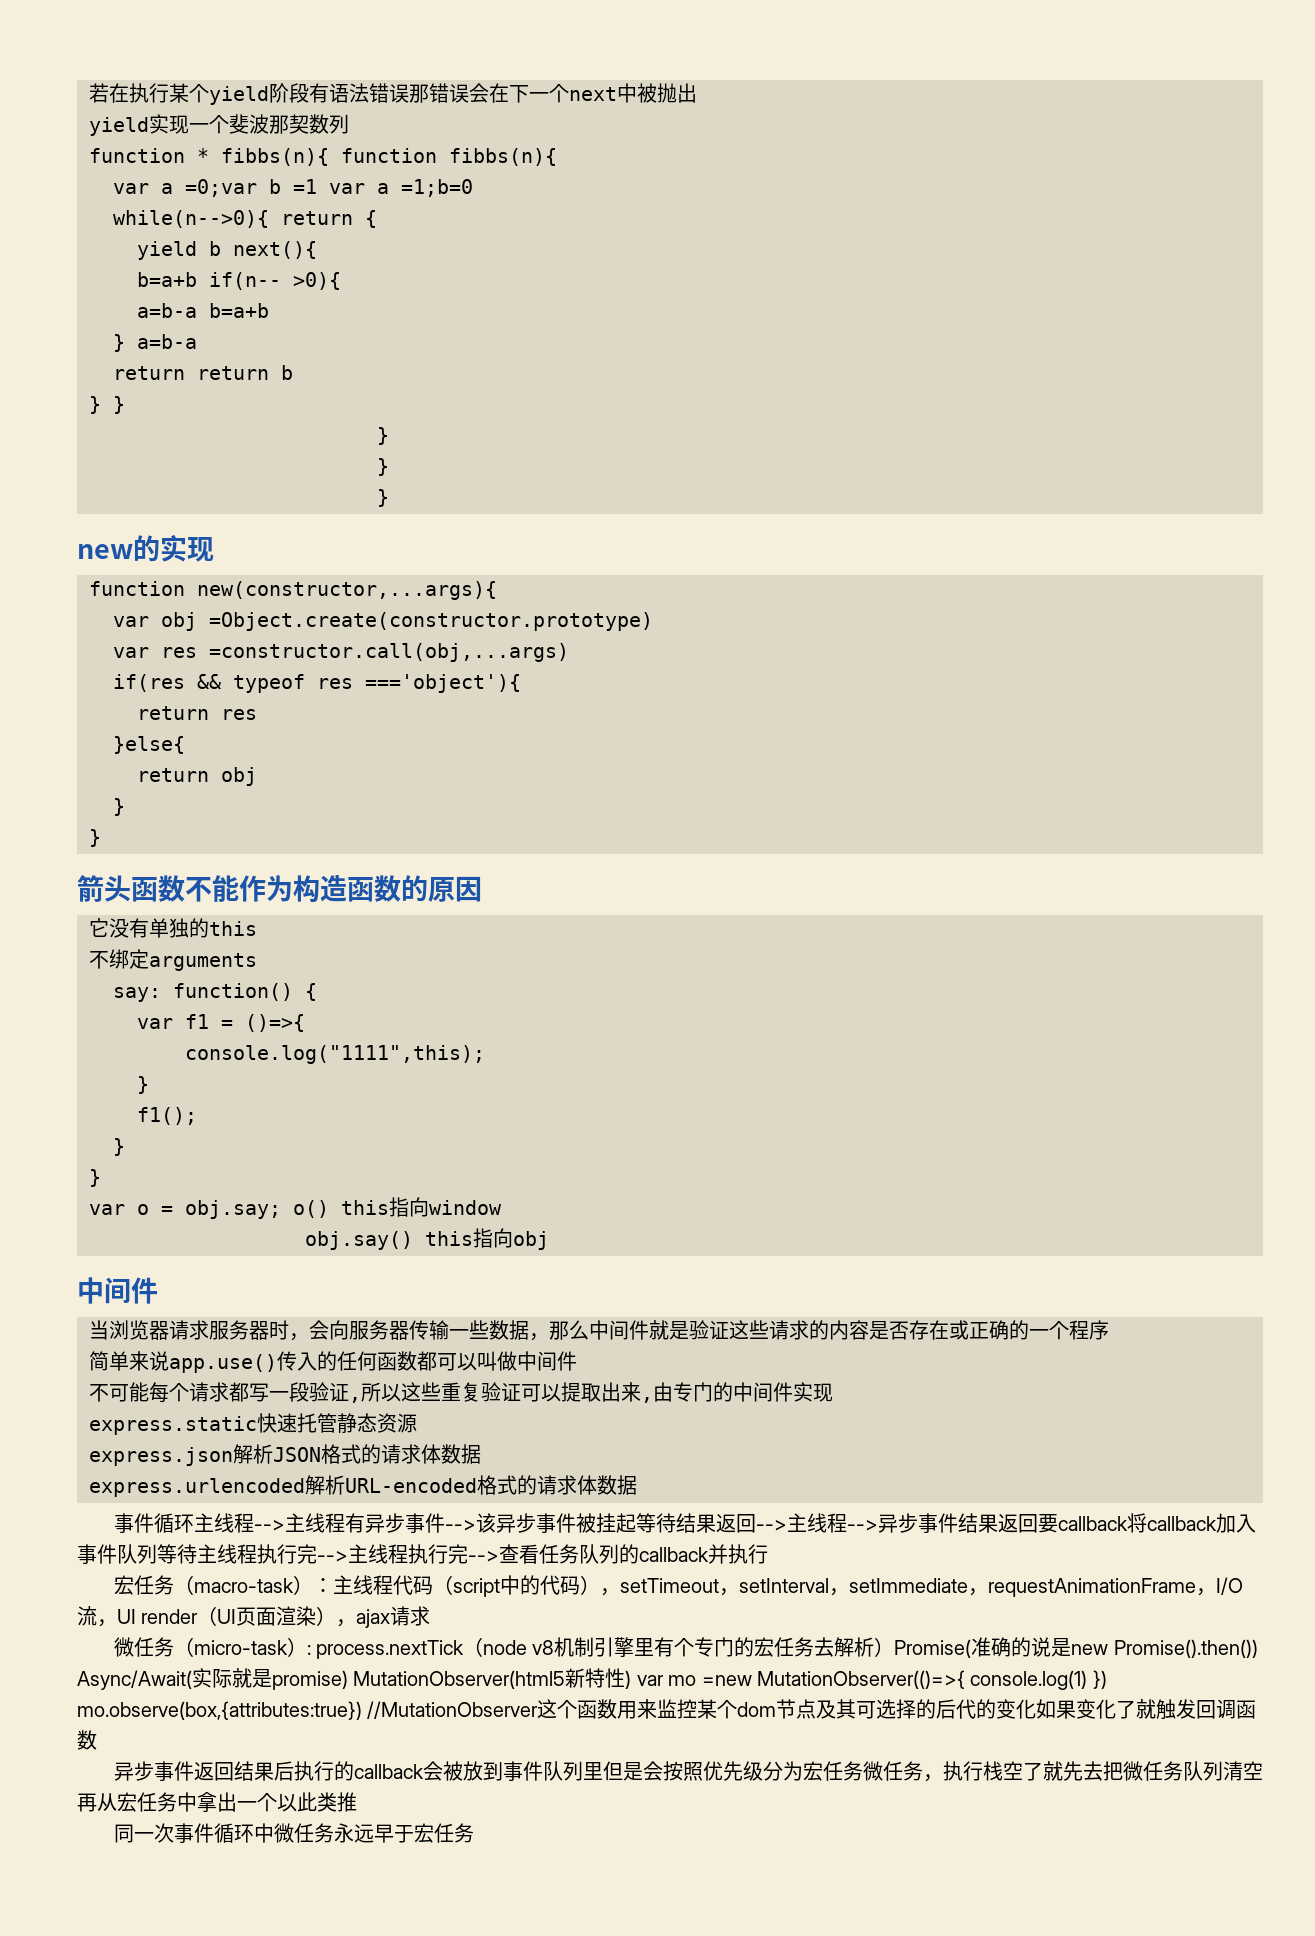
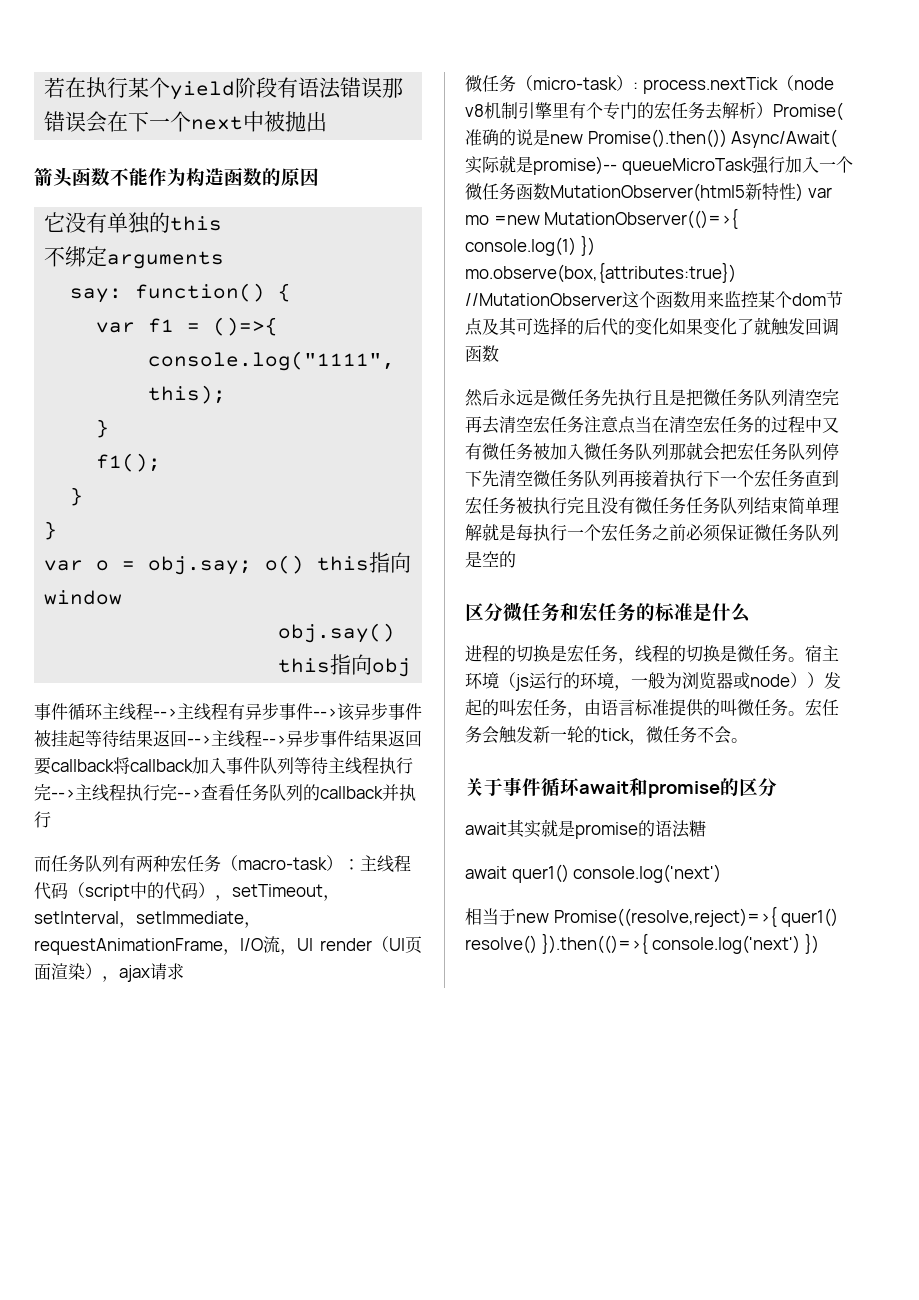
- yield实现一个斐波那契数列
- function * fibbs(n){ function fibbs(n){
- var a =0;var b =1 var a =1;b=0
- while(n-->0){ return {
- yield b next(){
- b=a+b if(n-- >0){
- a=b-a b=a+b
- } a=b-a
- return return b
- } }
- }
- }
- }
- new的实现
- function new(constructor,...args){
- var obj =Object.create(constructor.prototype)
- var res =constructor.call(obj,...args)
- if(res && typeof res ==='object'){
- return res
- }else{
- return obj
- }
- }
  obj.say() this指向obj
- 中间件
- 当浏览器请求服务器时，会向服务器传输一些数据，那么中间件就是验证这些请求的内容是否存在或正确的一个程序
- 简单来说app.use()传入的任何函数都可以叫做中间件
- 不可能每个请求都写一段验证,所以这些重复验证可以提取出来,由专门的中间件实现
- express.static快速托管静态资源
- express.json解析JSON格式的请求体数据
- express.urlencoded解析URL-encoded格式的请求体数据
- 宏任务（macro-task）：主线程代码（script中的代码），setTimeout，setInterval，setImmediate，requestAnimationFrame，I/O流，UI render（UI页面渲染），ajax请求
+ 而任务队列有两种宏任务（macro-task）：主线程代码（script中的代码），setTimeout，setInterval，setImmediate，requestAnimationFrame，I/O流，UI render（UI页面渲染），ajax请求
- 微任务（micro-task）: process.nextTick（node v8机制引擎里有个专门的宏任务去解析）Promise(准确的说是new Promise().then()) Async/Await(实际就是promise) MutationObserver(html5新特性) var mo =new MutationObserver(()=>{ console.log(1) }) mo.observe(box,{attributes:true}) //MutationObserver这个函数用来监控某个dom节点及其可选择的后代的变化如果变化了就触发回调函数
+ 微任务（micro-task）: process.nextTick（node v8机制引擎里有个专门的宏任务去解析）Promise(准确的说是new Promise().then()) Async/Await(实际就是promise)-- queueMicroTask强行加入一个微任务函数MutationObserver(html5新特性) var mo =new MutationObserver(()=>{ console.log(1) }) mo.observe(box,{attributes:true}) //MutationObserver这个函数用来监控某个dom节点及其可选择的后代的变化如果变化了就触发回调函数
- 异步事件返回结果后执行的callback会被放到事件队列里但是会按照优先级分为宏任务微任务，执行栈空了就先去把微任务队列清空再从宏任务中拿出一个以此类推
- 同一次事件循环中微任务永远早于宏任务
+ 然后永远是微任务先执行且是把微任务队列清空完再去清空宏任务注意点当在清空宏任务的过程中又有微任务被加入微任务队列那就会把宏任务队列停下先清空微任务队列再接着执行下一个宏任务直到宏任务被执行完且没有微任务任务队列结束简单理解就是每执行一个宏任务之前必须保证微任务队列是空的
+ 区分微任务和宏任务的标准是什么
+ 进程的切换是宏任务，线程的切换是微任务。宿主环境（js运行的环境，一般为浏览器或node））发起的叫宏任务，由语言标准提供的叫微任务。宏任务会触发新一轮的tick，微任务不会。
+ 关于事件循环await和promise的区分
+ await其实就是promise的语法糖
+ await quer1() console.log('next')
+ 相当于new Promise((resolve,reject)=>{ quer1() resolve() }).then(()=>{ console.log('next') })

